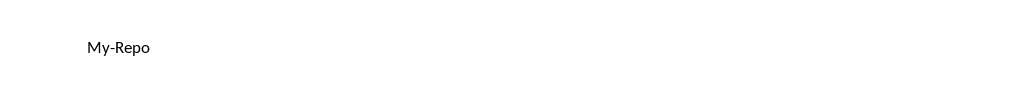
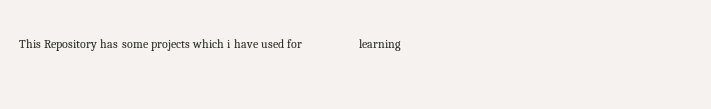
- My-Repo
+ This Repository has some projects which i have used for learning

